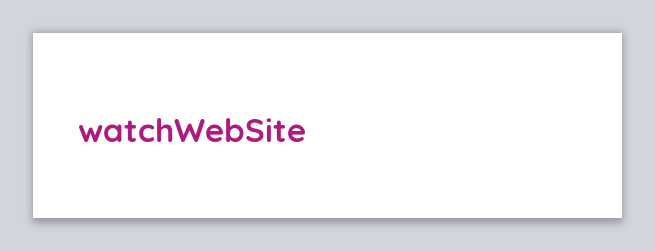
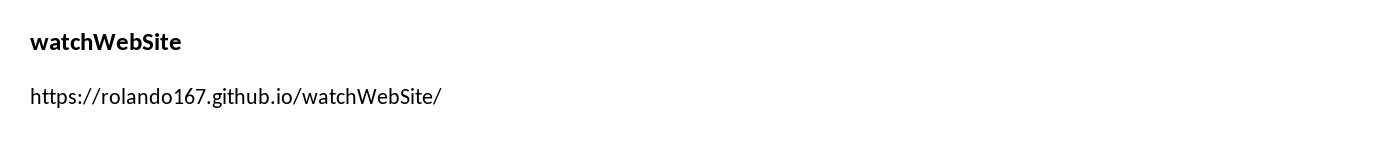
+ https://rolando167.github.io/watchWebSite/

